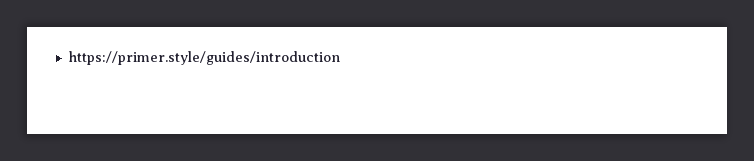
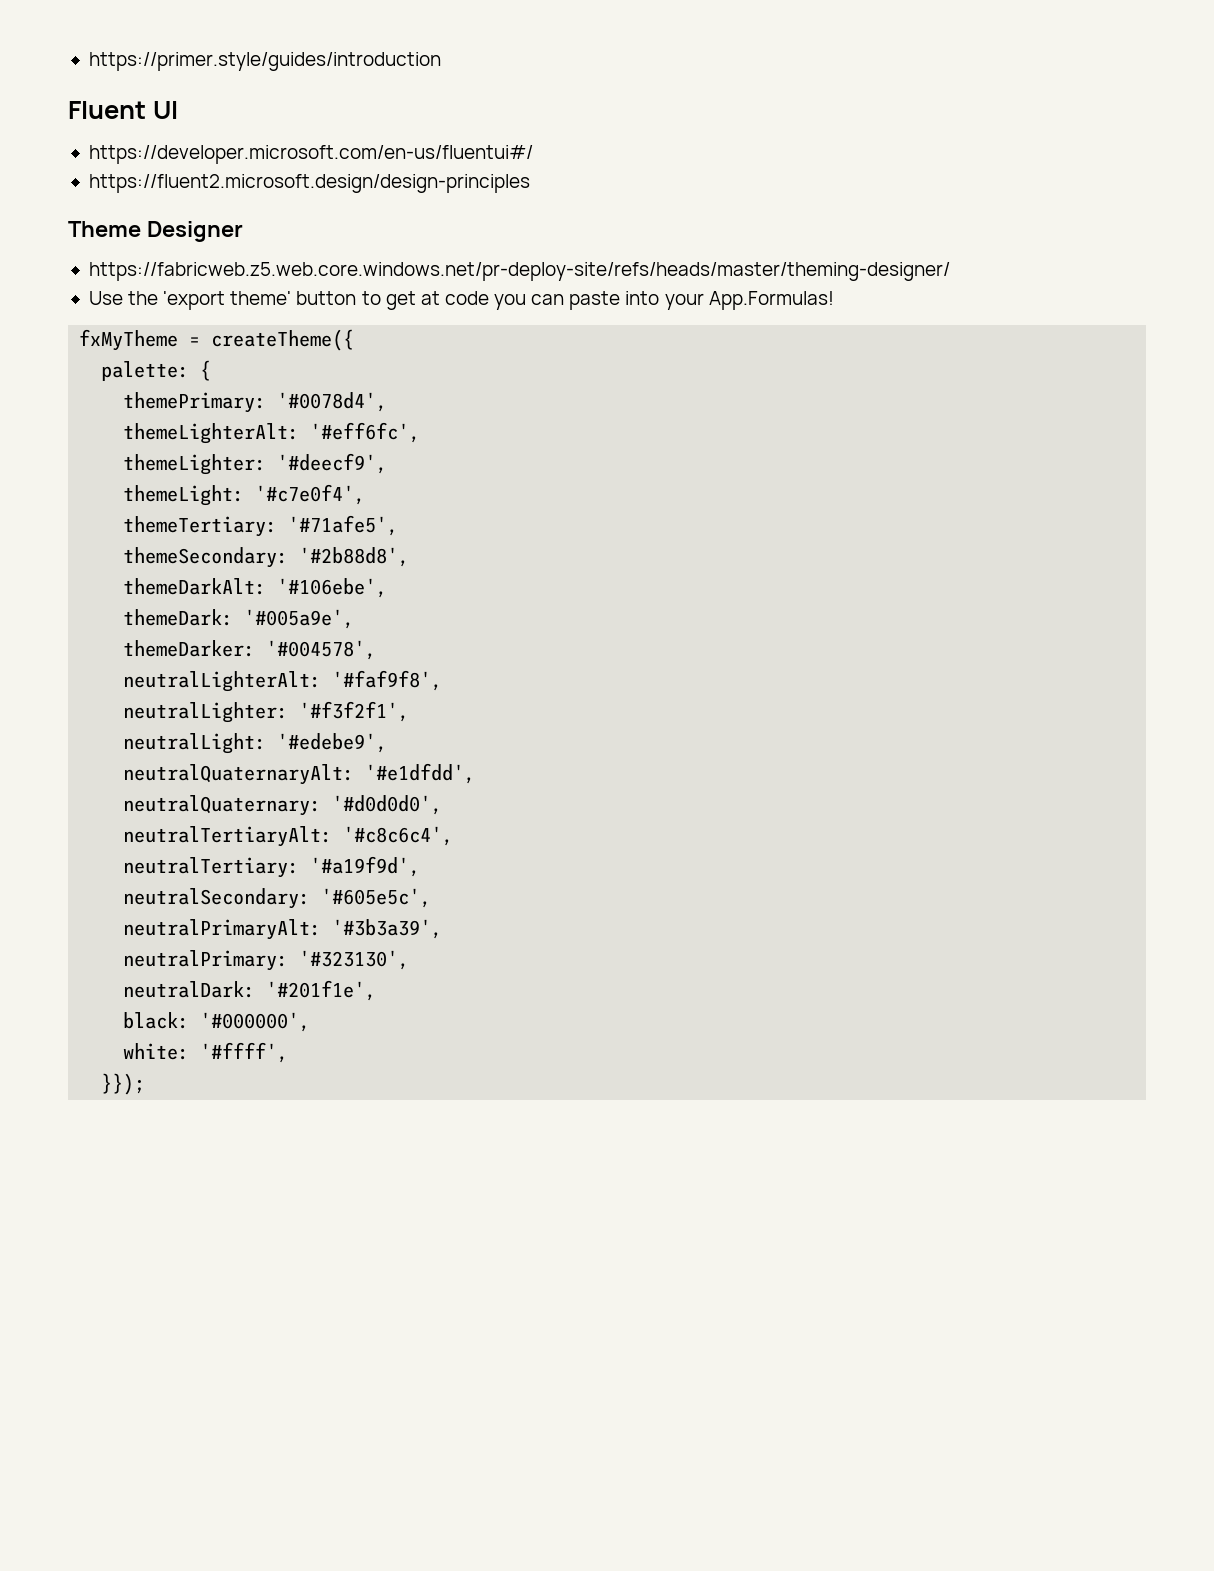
+ Fluent UI
+ https://developer.microsoft.com/en-us/fluentui#/
+ https://fluent2.microsoft.design/design-principles
+ Theme Designer
+ https://fabricweb.z5.web.core.windows.net/pr-deploy-site/refs/heads/master/theming-designer/
+ Use the 'export theme' button to get at code you can paste into your App.Formulas!
+ fxMyTheme = createTheme({
+ palette: {
+ themePrimary: '#0078d4',
+ themeLighterAlt: '#eff6fc',
+ themeLighter: '#deecf9',
+ themeLight: '#c7e0f4',
+ themeTertiary: '#71afe5',
+ themeSecondary: '#2b88d8',
+ themeDarkAlt: '#106ebe',
+ themeDark: '#005a9e',
+ themeDarker: '#004578',
+ neutralLighterAlt: '#faf9f8',
+ neutralLighter: '#f3f2f1',
+ neutralLight: '#edebe9',
+ neutralQuaternaryAlt: '#e1dfdd',
+ neutralQuaternary: '#d0d0d0',
+ neutralTertiaryAlt: '#c8c6c4',
+ neutralTertiary: '#a19f9d',
+ neutralSecondary: '#605e5c',
+ neutralPrimaryAlt: '#3b3a39',
+ neutralPrimary: '#323130',
+ neutralDark: '#201f1e',
+ black: '#000000',
+ white: '#ffff',
+ }});

